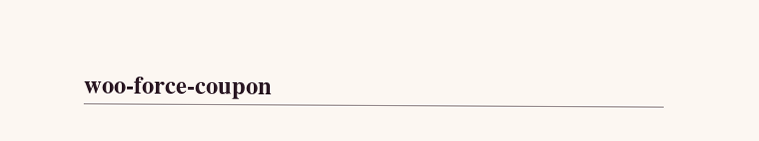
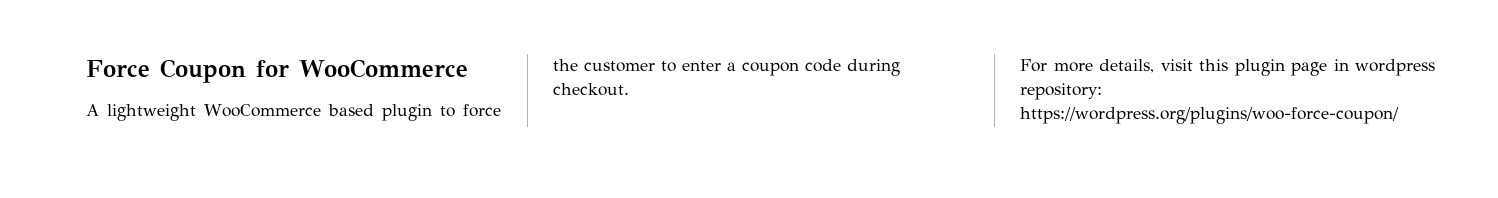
- woo-force-coupon
+ Force Coupon for WooCommerce
+ A lightweight WooCommerce based plugin to force the customer to enter a coupon code during checkout.
+ For more details, visit this plugin page in wordpress repository: https://wordpress.org/plugins/woo-force-coupon/

